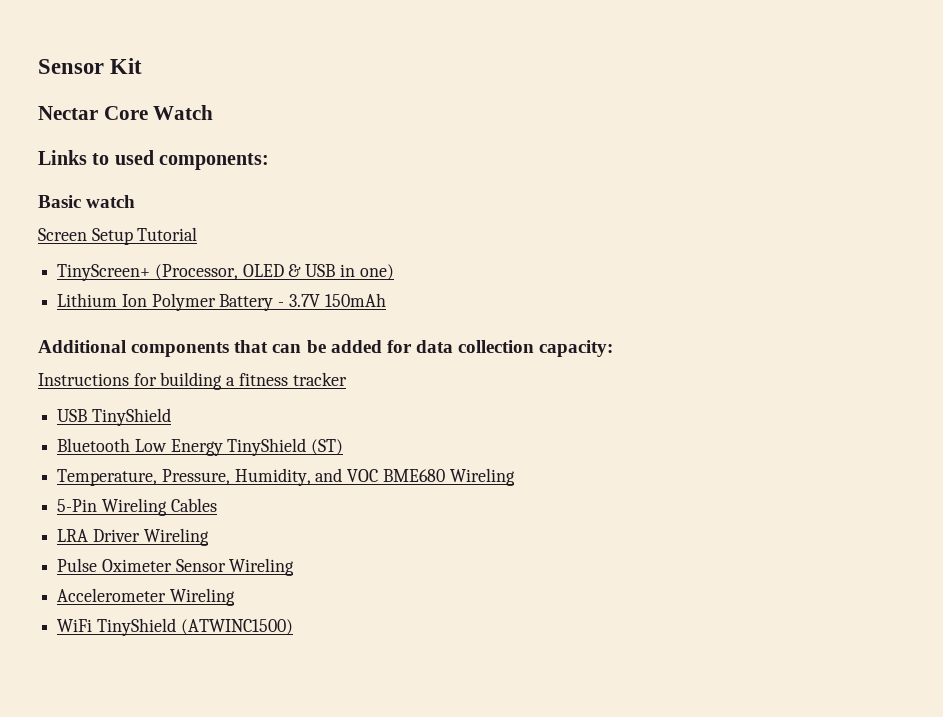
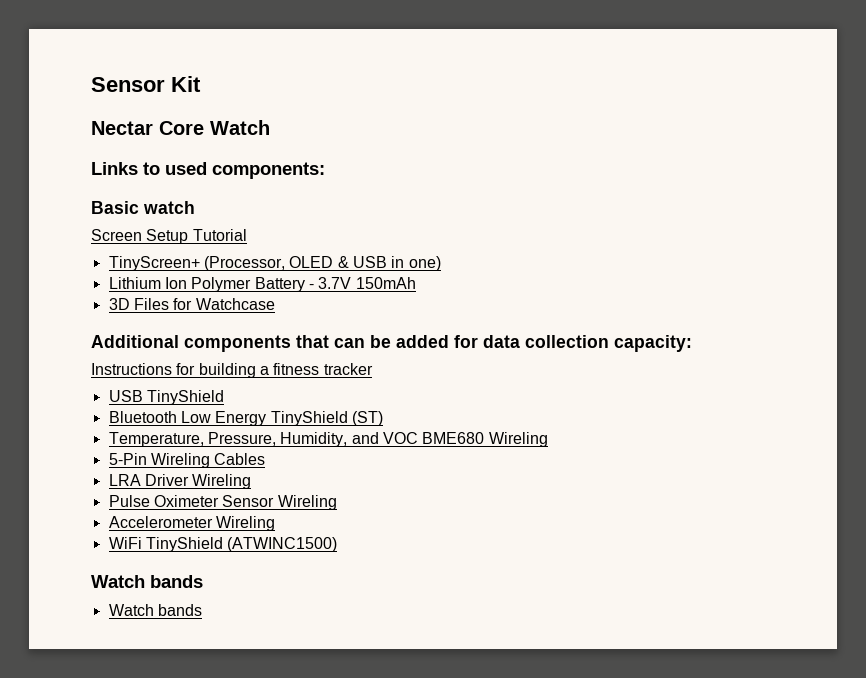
+ 3D Files for Watchcase
  WiFi TinyShield (ATWINC1500)
+ Watch bands
+ Watch bands

